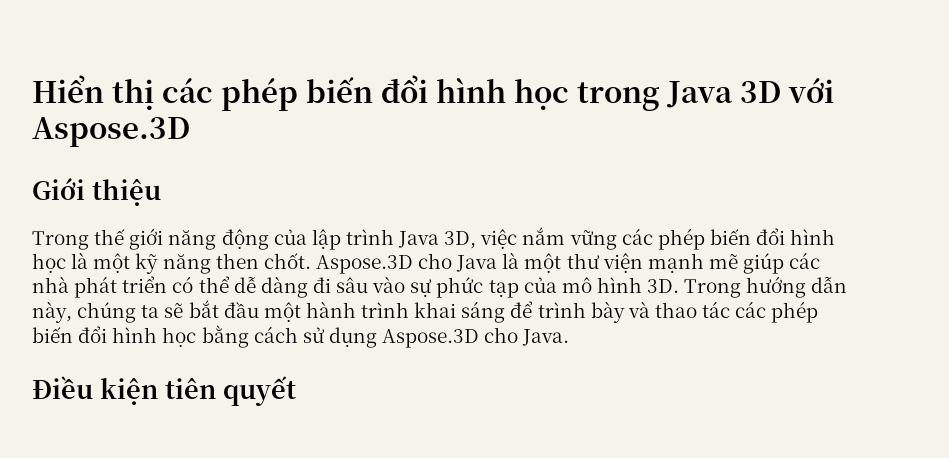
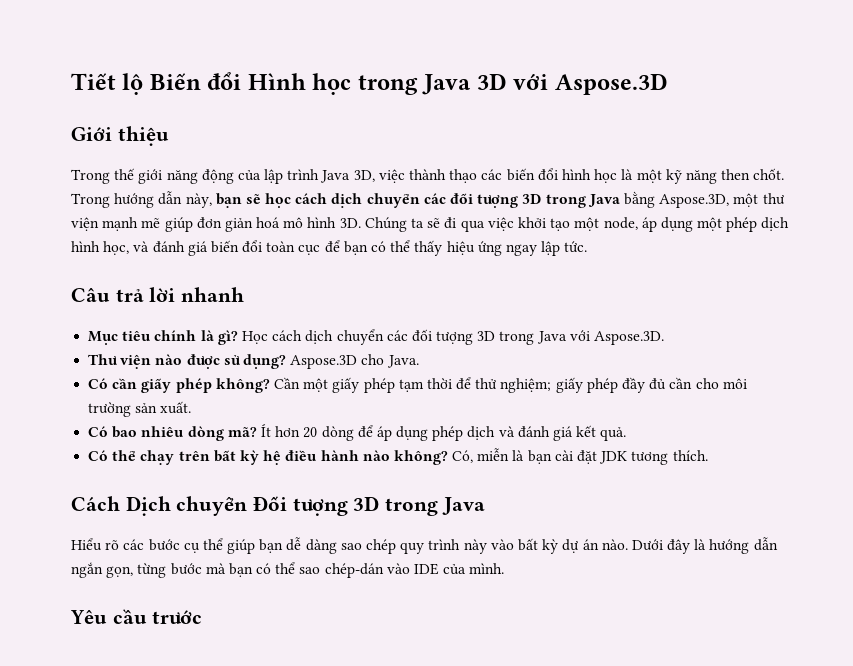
- Hiển thị các phép biến đổi hình học trong Java 3D với Aspose.3D
+ Tiết lộ Biến đổi Hình học trong Java 3D với Aspose.3D
- Trong thế giới năng động của lập trình Java 3D, việc nắm vững các phép biến đổi hình học là một kỹ năng then chốt.
+ Trong thế giới năng động của lập trình Java 3D, việc thành thạo các biến đổi hình học là một kỹ năng then chốt.
- Aspose.3D cho Java là một thư viện mạnh mẽ giúp các nhà phát triển có thể dễ dàng đi sâu vào sự phức tạp của mô hình 3D. Trong hướng dẫn này, chúng ta sẽ bắt đầu một hành trình khai sáng để trình bày và thao tác các phép biến đổi hình học bằng cách sử dụng Aspose.3D cho Java.
- Điều kiện tiên quyết
+ Trong hướng dẫn này, bạn sẽ học cách dịch chuyển các đối tượng 3D trong Java bằng Aspose.3D, một thư viện mạnh mẽ giúp đơn giản hoá mô hình 3D. Chúng ta sẽ đi qua việc khởi tạo một node, áp dụng một phép dịch hình học, và đánh giá biến đổi toàn cục để bạn có thể thấy hiệu ứng ngay lập tức.
+ Câu trả lời nhanh
+ Mục tiêu chính là gì? Học cách dịch chuyển các đối tượng 3D trong Java với Aspose.3D.
+ Thư viện nào được sử dụng? Aspose.3D cho Java.
+ Có cần giấy phép không? Cần một giấy phép tạm thời để thử nghiệm; giấy phép đầy đủ cần cho môi trường sản xuất.
+ Có bao nhiêu dòng mã? Ít hơn 20 dòng để áp dụng phép dịch và đánh giá kết quả.
+ Có thể chạy trên bất kỳ hệ điều hành nào không? Có, miễn là bạn cài đặt JDK tương thích.
+ Cách Dịch chuyển Đối tượng 3D trong Java
+ Hiểu rõ các bước cụ thể giúp bạn dễ dàng sao chép quy trình này vào bất kỳ dự án nào. Dưới đây là hướng dẫn ngắn gọn, từng bước mà bạn có thể sao chép‑dán vào IDE của mình.
+ Yêu cầu trước

